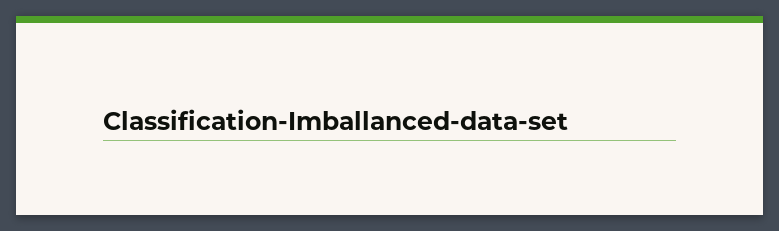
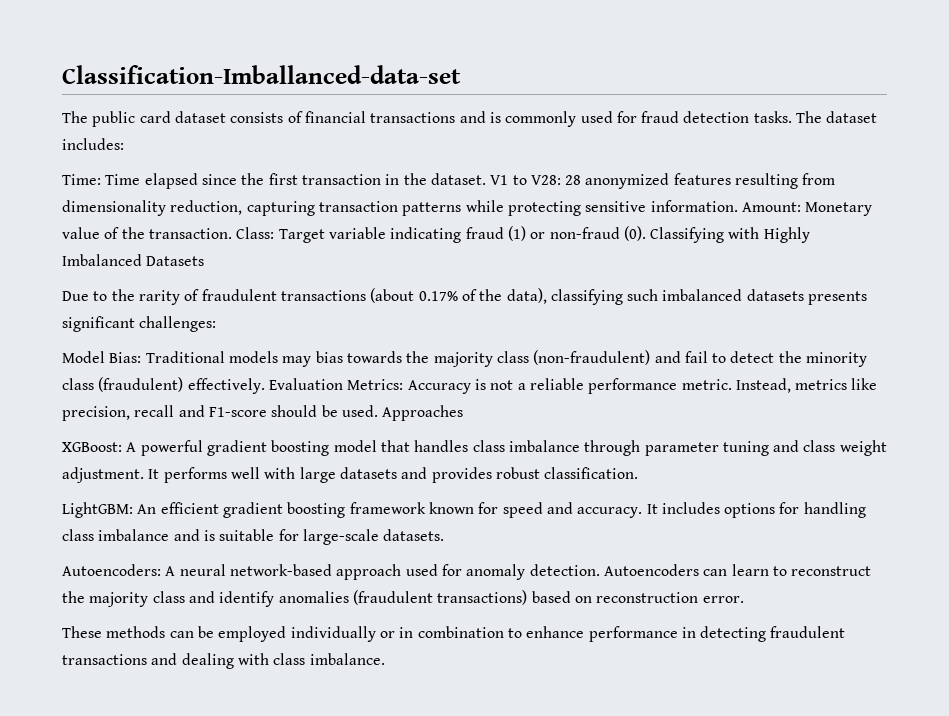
+ The public card dataset consists of financial transactions and is commonly used for fraud detection tasks. The dataset includes:
+ Time: Time elapsed since the first transaction in the dataset. V1 to V28: 28 anonymized features resulting from dimensionality reduction, capturing transaction patterns while protecting sensitive information. Amount: Monetary value of the transaction. Class: Target variable indicating fraud (1) or non-fraud (0). Classifying with Highly Imbalanced Datasets
+ Due to the rarity of fraudulent transactions (about 0.17% of the data), classifying such imbalanced datasets presents significant challenges:
+ Model Bias: Traditional models may bias towards the majority class (non-fraudulent) and fail to detect the minority class (fraudulent) effectively. Evaluation Metrics: Accuracy is not a reliable performance metric. Instead, metrics like precision, recall and F1-score should be used. Approaches
+ XGBoost: A powerful gradient boosting model that handles class imbalance through parameter tuning and class weight adjustment. It performs well with large datasets and provides robust classification.
+ LightGBM: An efficient gradient boosting framework known for speed and accuracy. It includes options for handling class imbalance and is suitable for large-scale datasets.
+ Autoencoders: A neural network-based approach used for anomaly detection. Autoencoders can learn to reconstruct the majority class and identify anomalies (fraudulent transactions) based on reconstruction error.
+ These methods can be employed individually or in combination to enhance performance in detecting fraudulent transactions and dealing with class imbalance.

